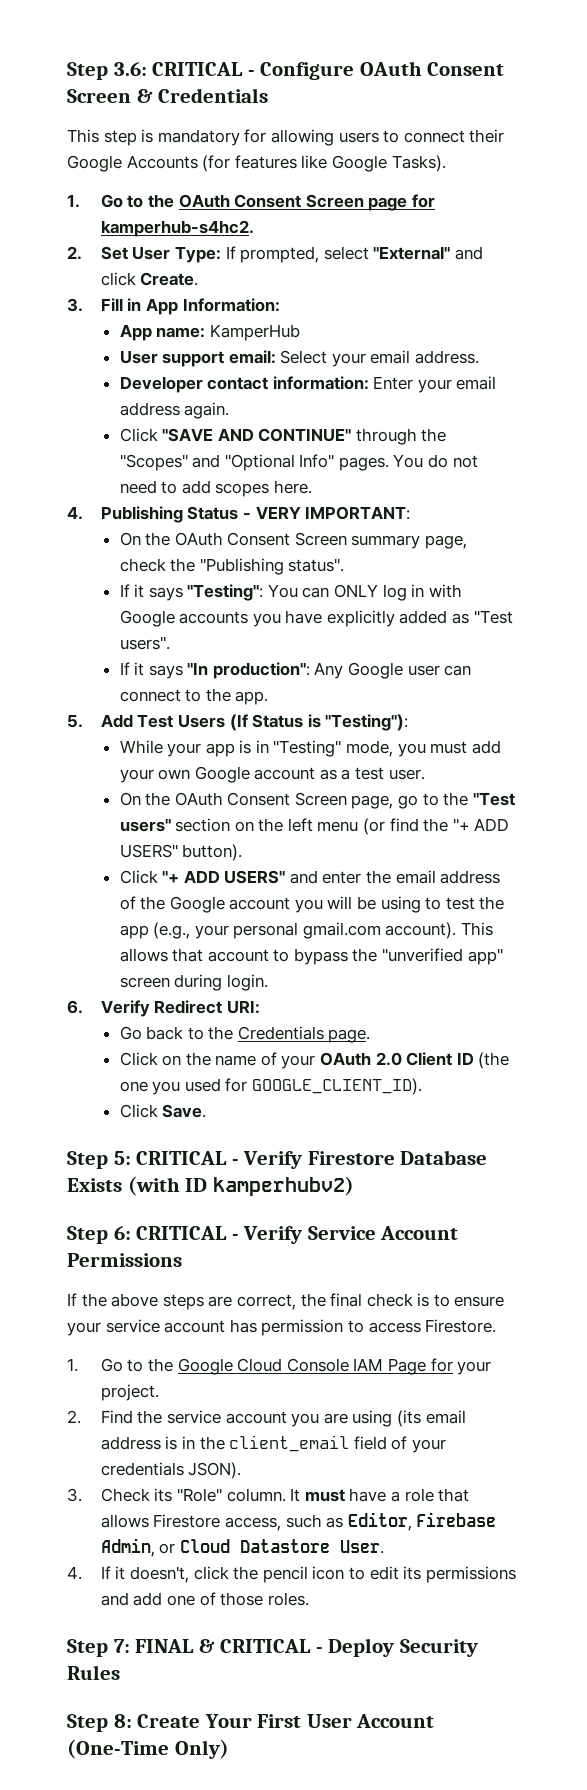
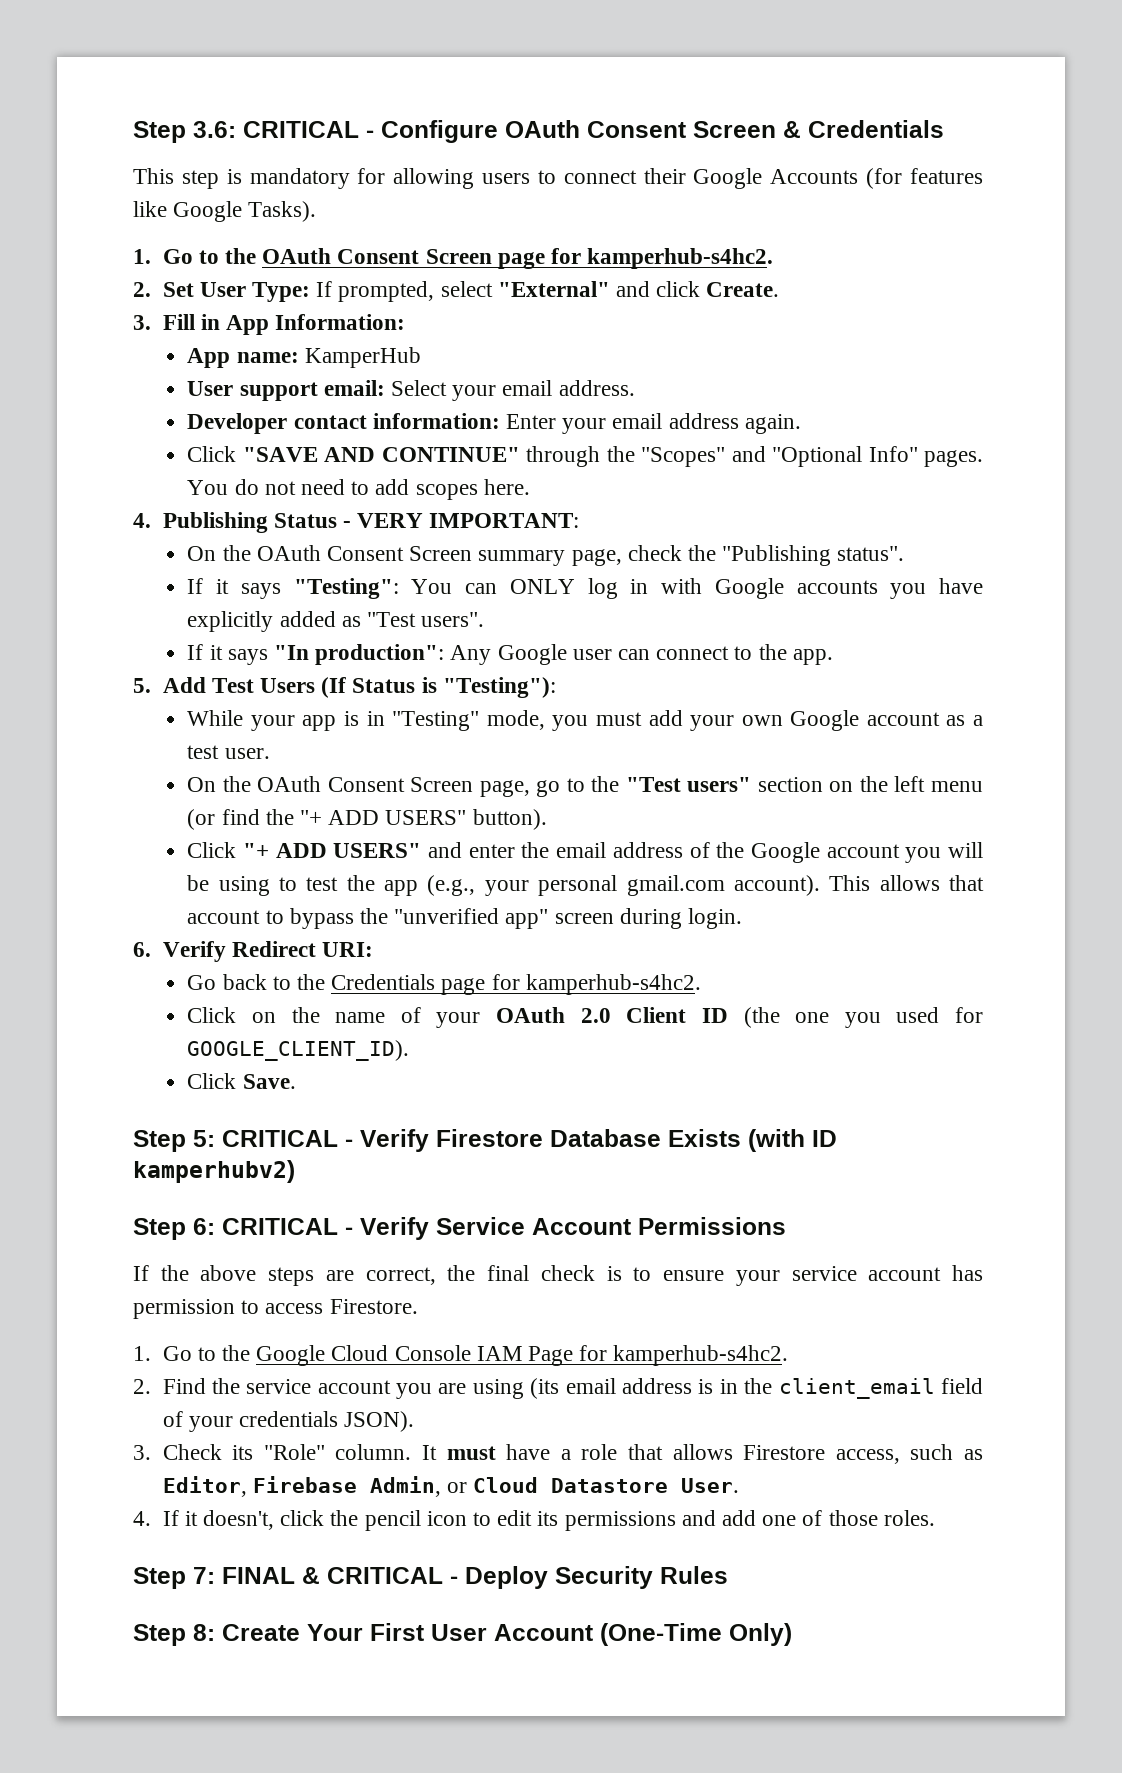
- Go back to the Credentials page.
+ Go back to the Credentials page for kamperhub-s4hc2.
- 1. Go to the Google Cloud Console IAM Page for your project.
+ 1. Go to the Google Cloud Console IAM Page for kamperhub-s4hc2.

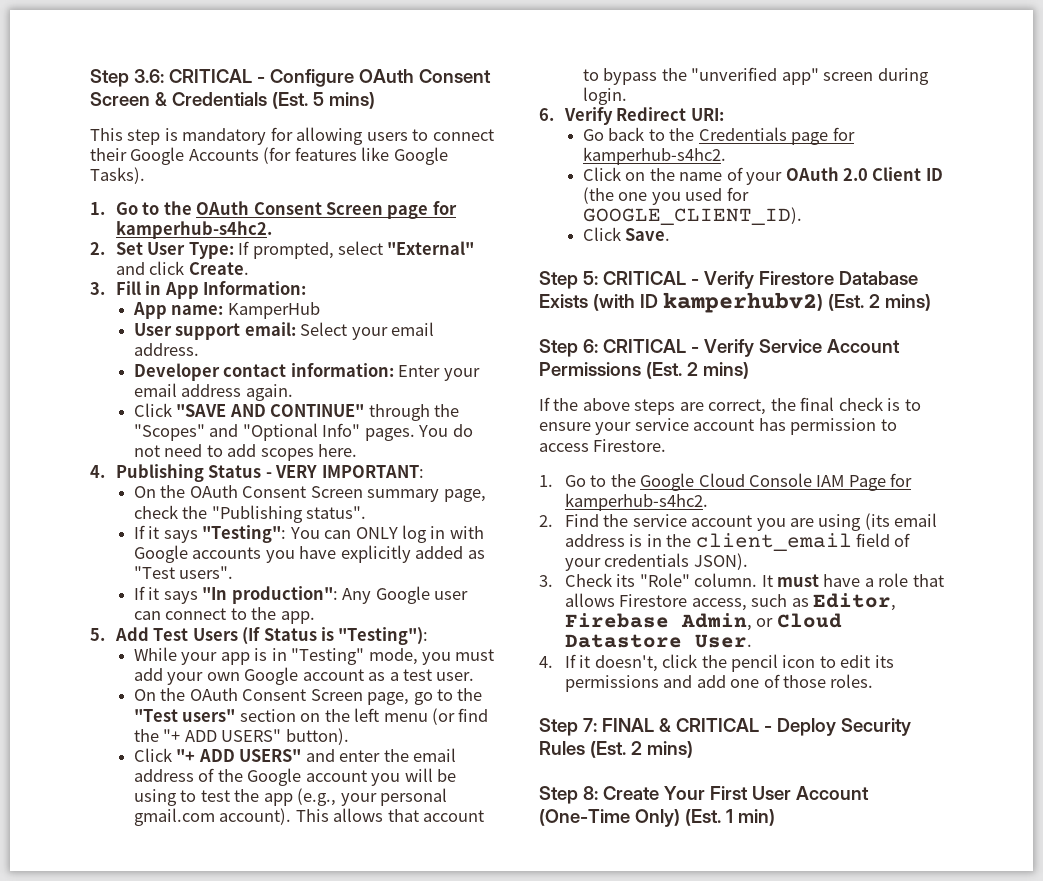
- Step 3.6: CRITICAL - Configure OAuth Consent Screen & Credentials
+ Step 3.6: CRITICAL - Configure OAuth Consent Screen & Credentials (Est. 5 mins)
- Step 5: CRITICAL - Verify Firestore Database Exists (with ID kamperhubv2)
+ Step 5: CRITICAL - Verify Firestore Database Exists (with ID kamperhubv2) (Est. 2 mins)
- Step 6: CRITICAL - Verify Service Account Permissions
+ Step 6: CRITICAL - Verify Service Account Permissions (Est. 2 mins)
- Step 7: FINAL & CRITICAL - Deploy Security Rules
+ Step 7: FINAL & CRITICAL - Deploy Security Rules (Est. 2 mins)
- Step 8: Create Your First User Account (One-Time Only)
+ Step 8: Create Your First User Account (One-Time Only) (Est. 1 min)

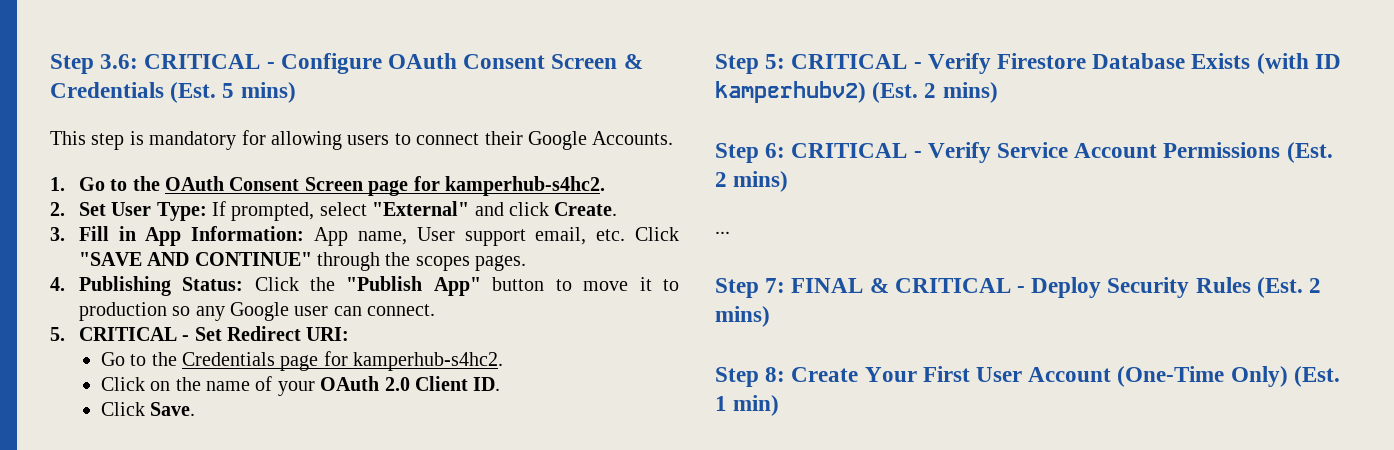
- This step is mandatory for allowing users to connect their Google Accounts (for features like Google Tasks).
+ This step is mandatory for allowing users to connect their Google Accounts.
- 3. Fill in App Information:
- App name: KamperHub
- User support email: Select your email address.
- Developer contact information: Enter your email address again.
- Click "SAVE AND CONTINUE" through the "Scopes" and "Optional Info" pages. You do not need to add scopes here.
- 4. Publishing Status - VERY IMPORTANT:
- On the OAuth Consent Screen summary page, check the "Publishing status".
- If it says "Testing": You can ONLY log in with Google accounts you have explicitly added as "Test users".
- If it says "In production": Any Google user can connect to the app.
- 5. Add Test Users (If Status is "Testing"):
- While your app is in "Testing" mode, you must add your own Google account as a test user.
- On the OAuth Consent Screen page, go to the "Test users" section on the left menu (or find the "+ ADD USERS" button).
- Click "+ ADD USERS" and enter the email address of the Google account you will be using to test the app (e.g., your personal gmail.com account). This allows that account to bypass the "unverified app" screen during login.
- 6. Verify Redirect URI:
+ 3. Fill in App Information: App name, User support email, etc. Click "SAVE AND CONTINUE" through the scopes pages.
+ 4. Publishing Status: Click the "Publish App" button to move it to production so any Google user can connect.
+ 5. CRITICAL - Set Redirect URI:
- Go back to the Credentials page for kamperhub-s4hc2.
+ Go to the Credentials page for kamperhub-s4hc2.
- Click on the name of your OAuth 2.0 Client ID (the one you used for GOOGLE_CLIENT_ID).
+ Click on the name of your OAuth 2.0 Client ID.
- If the above steps are correct, the final check is to ensure your service account has permission to access Firestore.
- 1. Go to the Google Cloud Console IAM Page for kamperhub-s4hc2.
- 2. Find the service account you are using (its email address is in the client_email field of your credentials JSON).
- 3. Check its "Role" column. It must have a role that allows Firestore access, such as Editor, Firebase Admin, or Cloud Datastore User.
- 4. If it doesn't, click the pencil icon to edit its permissions and add one of those roles.
+ ...

